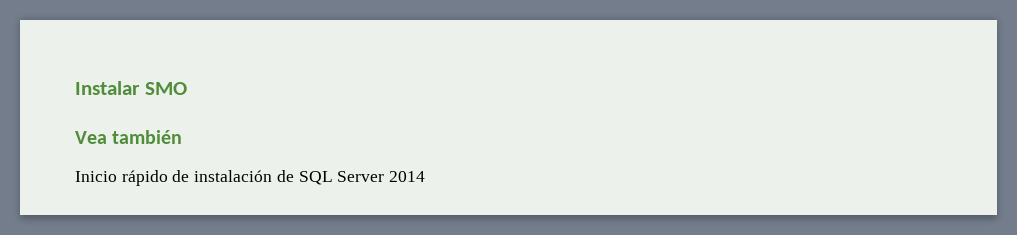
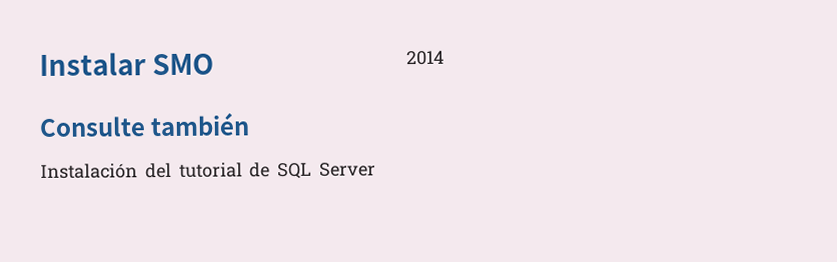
- Vea también
+ Consulte también
- Inicio rápido de instalación de SQL Server 2014
+ Instalación del tutorial de SQL Server 2014

